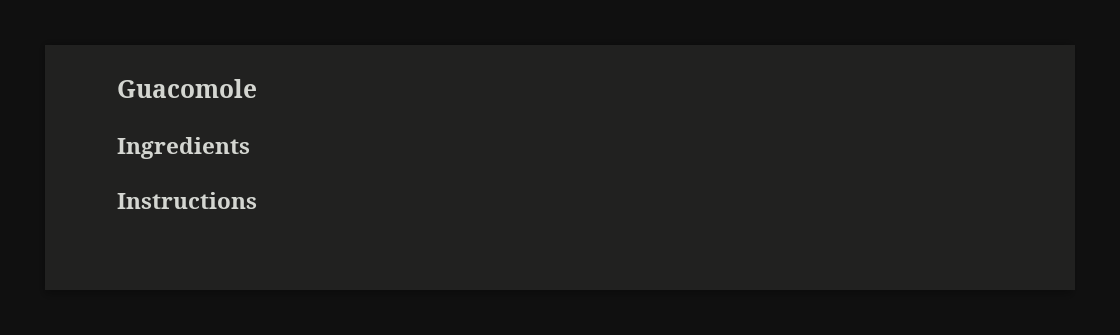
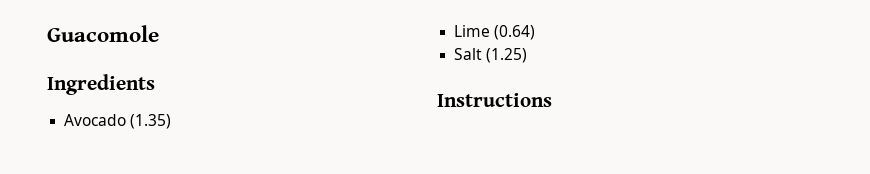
+ Avocado (1.35)
+ Lime (0.64)
+ Salt (1.25)

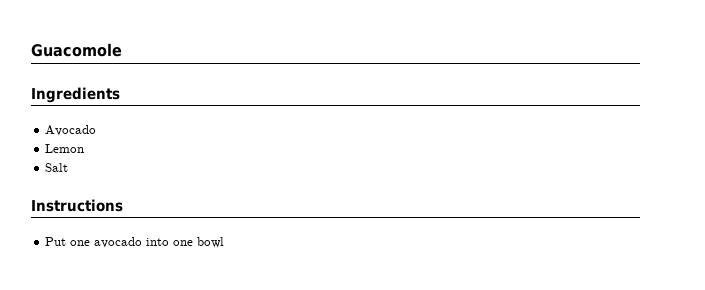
- Avocado (1.35)
- Lime (0.64)
+ Avocado
+ Lemon
- Salt (1.25)
+ Salt
+ Put one avocado into one bowl

